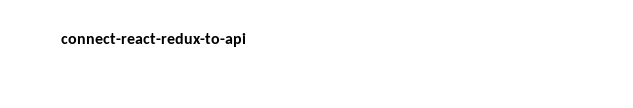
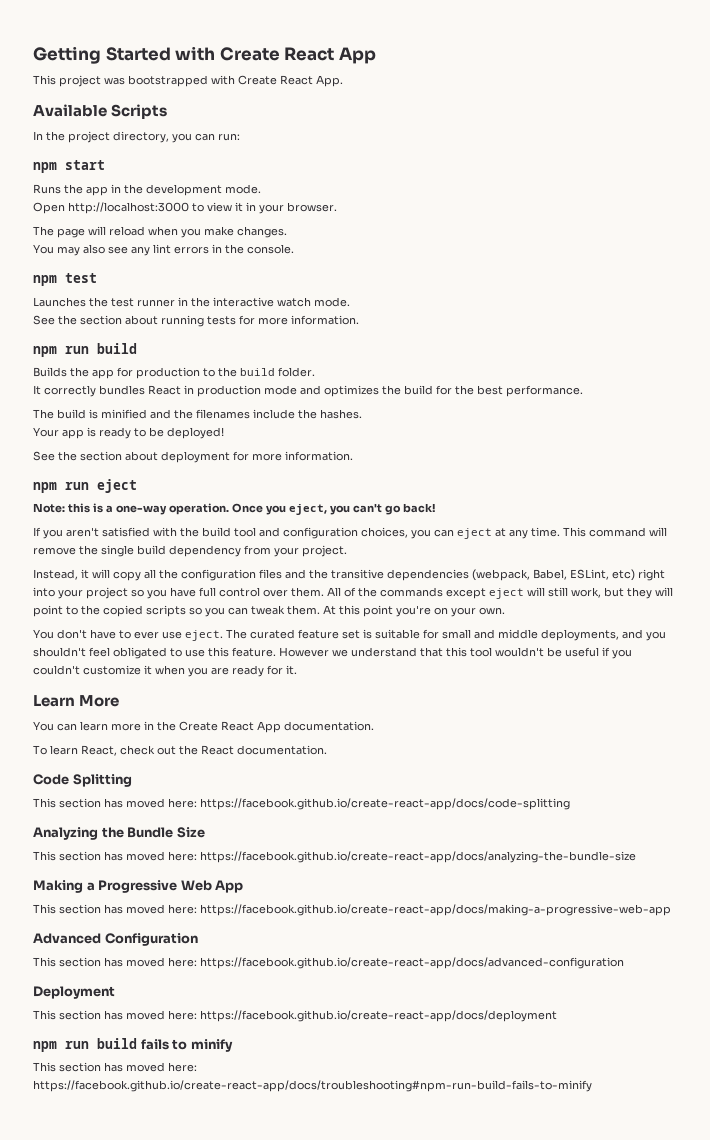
- connect-react-redux-to-api
+ Getting Started with Create React App
+ This project was bootstrapped with Create React App.
+ Available Scripts
+ In the project directory, you can run:
+ npm start
+ Runs the app in the development mode.
+ Open http://localhost:3000 to view it in your browser.
+ The page will reload when you make changes.
+ You may also see any lint errors in the console.
+ npm test
+ Launches the test runner in the interactive watch mode.
+ See the section about running tests for more information.
+ npm run build
+ Builds the app for production to the build folder.
+ It correctly bundles React in production mode and optimizes the build for the best performance.
+ The build is minified and the filenames include the hashes.
+ Your app is ready to be deployed!
+ See the section about deployment for more information.
+ npm run eject
+ Note: this is a one-way operation. Once you eject, you can't go back!
+ If you aren't satisfied with the build tool and configuration choices, you can eject at any time. This command will remove the single build dependency from your project.
+ Instead, it will copy all the configuration files and the transitive dependencies (webpack, Babel, ESLint, etc) right into your project so you have full control over them. All of the commands except eject will still work, but they will point to the copied scripts so you can tweak them. At this point you're on your own.
+ You don't have to ever use eject. The curated feature set is suitable for small and middle deployments, and you shouldn't feel obligated to use this feature. However we understand that this tool wouldn't be useful if you couldn't customize it when you are ready for it.
+ Learn More
+ You can learn more in the Create React App documentation.
+ To learn React, check out the React documentation.
+ Code Splitting
+ This section has moved here: https://facebook.github.io/create-react-app/docs/code-splitting
+ Analyzing the Bundle Size
+ This section has moved here: https://facebook.github.io/create-react-app/docs/analyzing-the-bundle-size
+ Making a Progressive Web App
+ This section has moved here: https://facebook.github.io/create-react-app/docs/making-a-progressive-web-app
+ Advanced Configuration
+ This section has moved here: https://facebook.github.io/create-react-app/docs/advanced-configuration
+ Deployment
+ This section has moved here: https://facebook.github.io/create-react-app/docs/deployment
+ npm run build fails to minify
+ This section has moved here: https://facebook.github.io/create-react-app/docs/troubleshooting#npm-run-build-fails-to-minify

